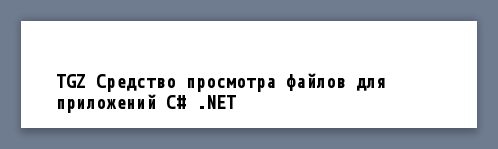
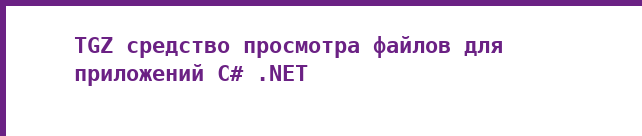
- TGZ Средство просмотра файлов для приложений C# .NET
+ TGZ средство просмотра файлов для приложений C# .NET

